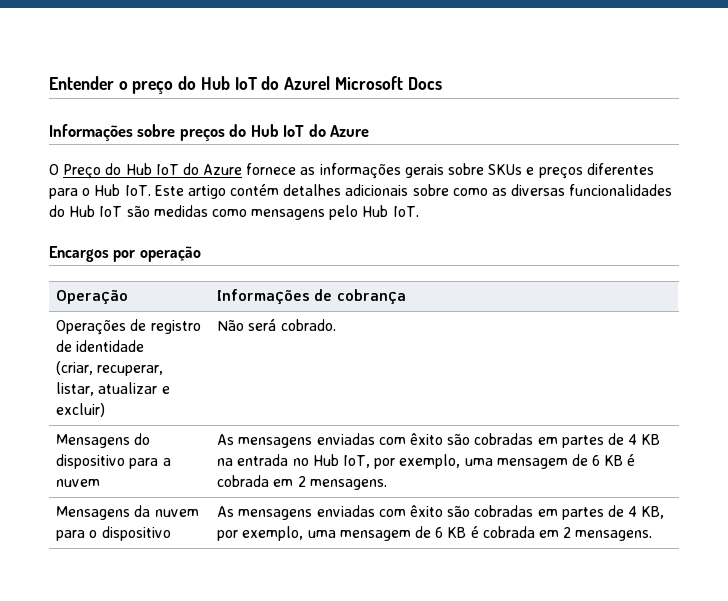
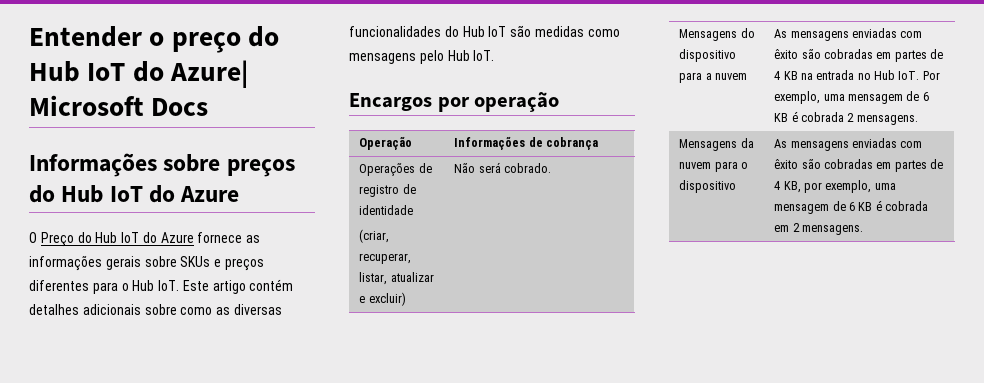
- Mensagens do dispositivo para a nuvem | As mensagens enviadas com êxito são cobradas em partes de 4 KB na entrada no Hub IoT, por exemplo, uma mensagem de 6 KB é cobrada em 2 mensagens.
+ Mensagens do dispositivo para a nuvem | As mensagens enviadas com êxito são cobradas em partes de 4 KB na entrada no Hub IoT. Por exemplo, uma mensagem de 6 KB é cobrada 2 mensagens.

